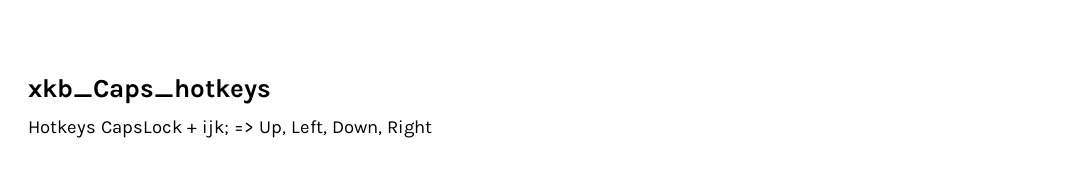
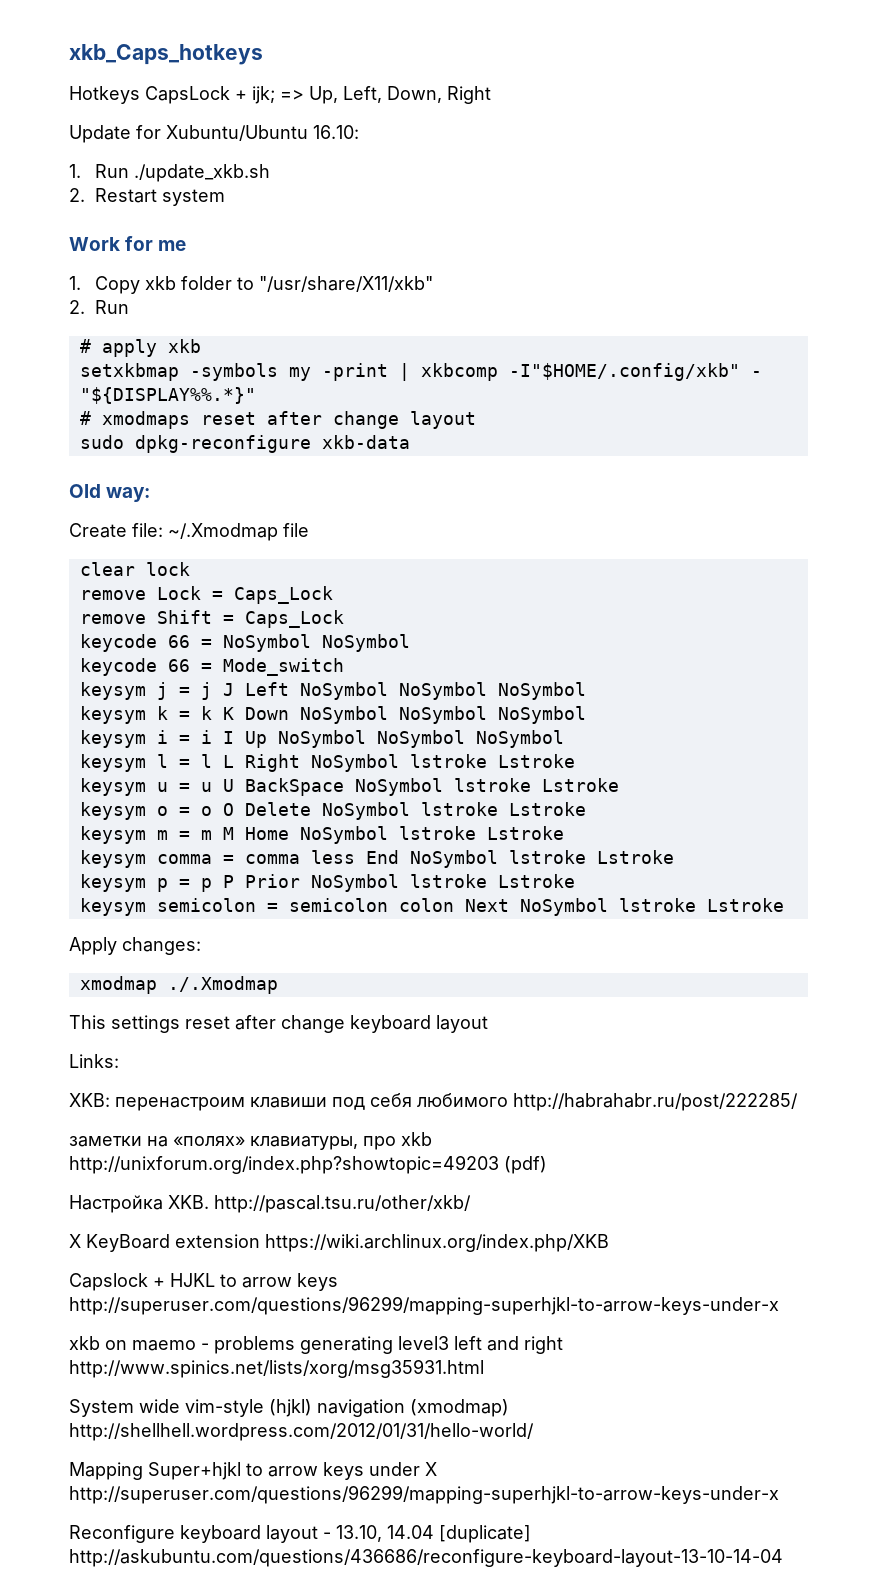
+ Update for Xubuntu/Ubuntu 16.10:
+ 1. Run ./update_xkb.sh
+ 2. Restart system
+ Work for me
+ 1. Copy xkb folder to "/usr/share/X11/xkb"
+ 2. Run
+ # apply xkb
+ setxkbmap -symbols my -print | xkbcomp -I"$HOME/.config/xkb" - "${DISPLAY%%.*}"
+ # xmodmaps reset after change layout
+ sudo dpkg-reconfigure xkb-data
+ Old way:
+ Create file: ~/.Xmodmap file
+ clear lock
+ remove Lock = Caps_Lock
+ remove Shift = Caps_Lock
+ keycode 66 = NoSymbol NoSymbol
+ keycode 66 = Mode_switch
+ keysym j = j J Left NoSymbol NoSymbol NoSymbol
+ keysym k = k K Down NoSymbol NoSymbol NoSymbol
+ keysym i = i I Up NoSymbol NoSymbol NoSymbol
+ keysym l = l L Right NoSymbol lstroke Lstroke
+ keysym u = u U BackSpace NoSymbol lstroke Lstroke
+ keysym o = o O Delete NoSymbol lstroke Lstroke
+ keysym m = m M Home NoSymbol lstroke Lstroke
+ keysym comma = comma less End NoSymbol lstroke Lstroke
+ keysym p = p P Prior NoSymbol lstroke Lstroke
+ keysym semicolon = semicolon colon Next NoSymbol lstroke Lstroke
+ Apply changes:
+ xmodmap ./.Xmodmap
+ This settings reset after change keyboard layout
+ Links:
+ XKB: перенастроим клавиши под себя любимого http://habrahabr.ru/post/222285/
+ заметки на «полях» клавиатуры, про xkb http://unixforum.org/index.php?showtopic=49203 (pdf)
+ Настройка XKB. http://pascal.tsu.ru/other/xkb/
+ X KeyBoard extension https://wiki.archlinux.org/index.php/XKB
+ Capslock + HJKL to arrow keys http://superuser.com/questions/96299/mapping-superhjkl-to-arrow-keys-under-x
+ xkb on maemo - problems generating level3 left and right http://www.spinics.net/lists/xorg/msg35931.html
+ System wide vim-style (hjkl) navigation (xmodmap) http://shellhell.wordpress.com/2012/01/31/hello-world/
+ Mapping Super+hjkl to arrow keys under X http://superuser.com/questions/96299/mapping-superhjkl-to-arrow-keys-under-x
+ Reconfigure keyboard layout - 13.10, 14.04 [duplicate] http://askubuntu.com/questions/436686/reconfigure-keyboard-layout-13-10-14-04

